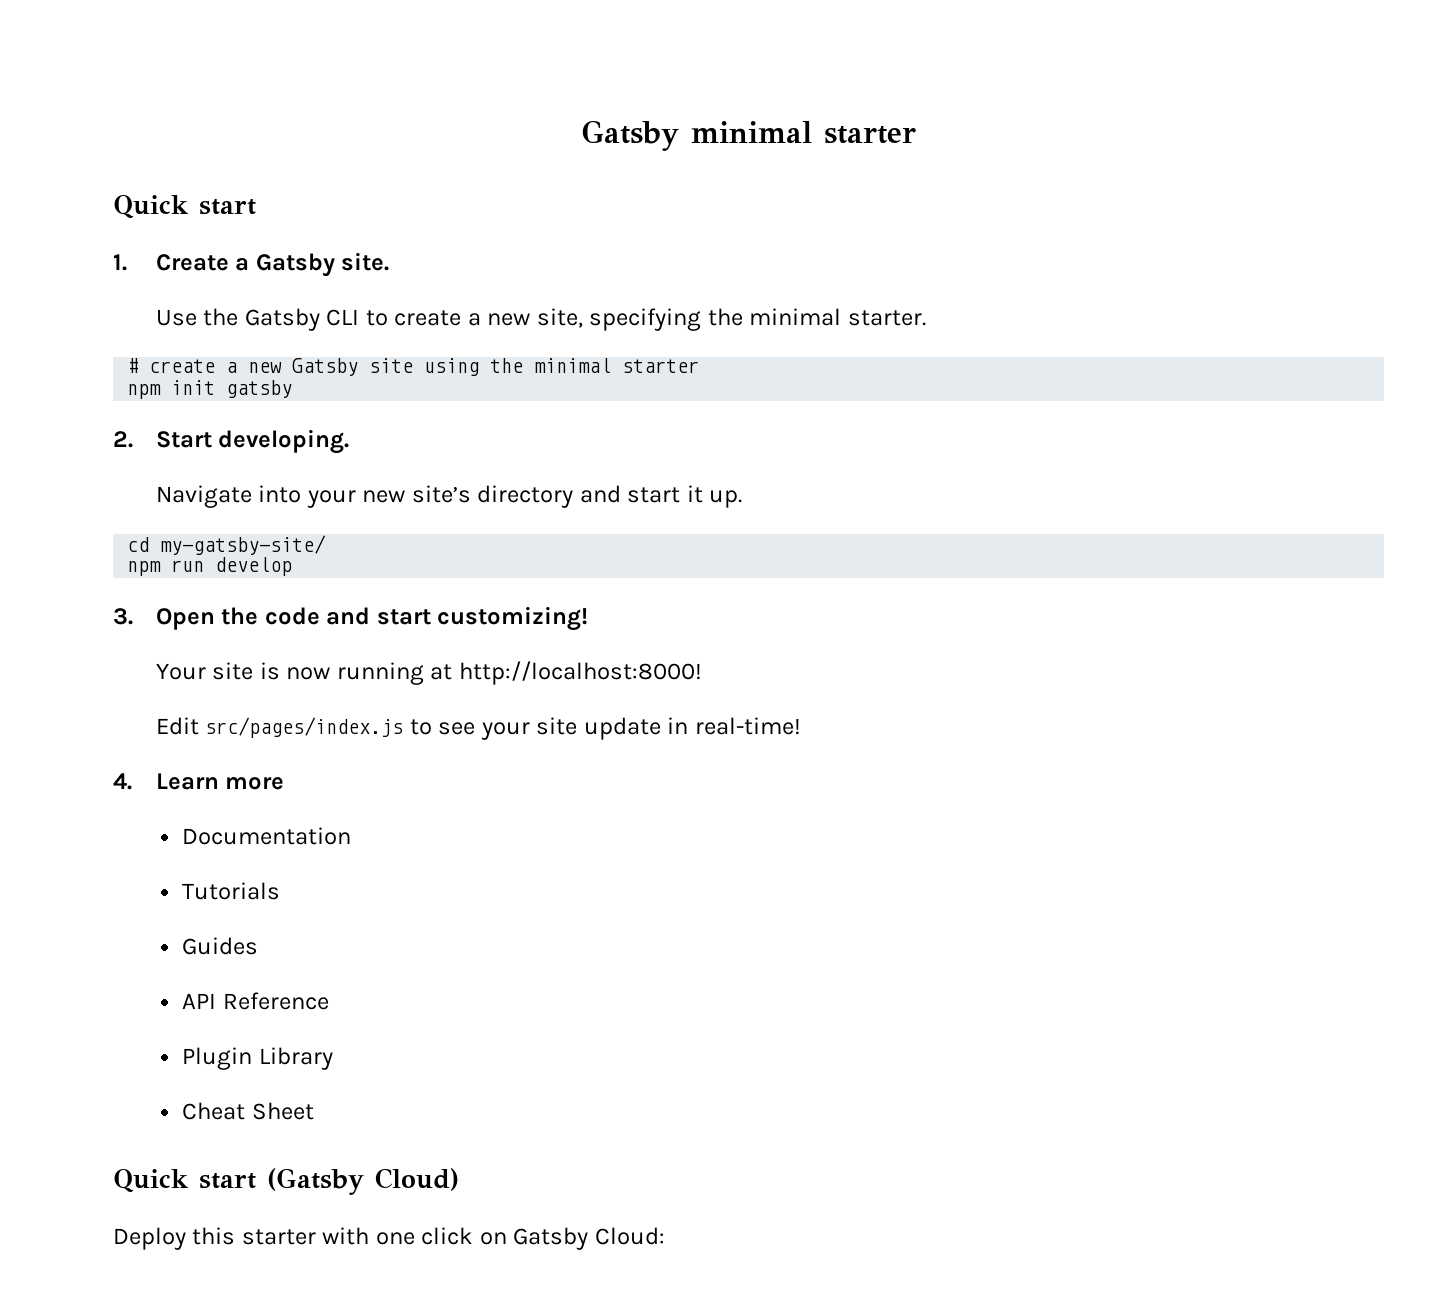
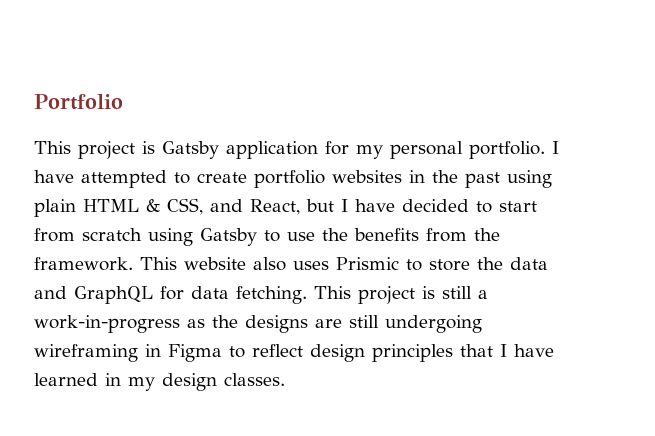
- Gatsby minimal starter
- Quick start
- 1. Create a Gatsby site.
- Use the Gatsby CLI to create a new site, specifying the minimal starter.
- # create a new Gatsby site using the minimal starter
- npm init gatsby
- 2. Start developing.
- Navigate into your new site’s directory and start it up.
- cd my-gatsby-site/
- npm run develop
- 3. Open the code and start customizing!
- Your site is now running at http://localhost:8000!
- Edit src/pages/index.js to see your site update in real-time!
- 4. Learn more
- Documentation
- Tutorials
- Guides
- API Reference
- Plugin Library
- Cheat Sheet
- Quick start (Gatsby Cloud)
- Deploy this starter with one click on Gatsby Cloud:
+ Portfolio
+ This project is Gatsby application for my personal portfolio. I have attempted to create portfolio websites in the past using plain HTML & CSS, and React, but I have decided to start from scratch using Gatsby to use the benefits from the framework. This website also uses Prismic to store the data and GraphQL for data fetching. This project is still a work-in-progress as the designs are still undergoing wireframing in Figma to reflect design principles that I have learned in my design classes.

